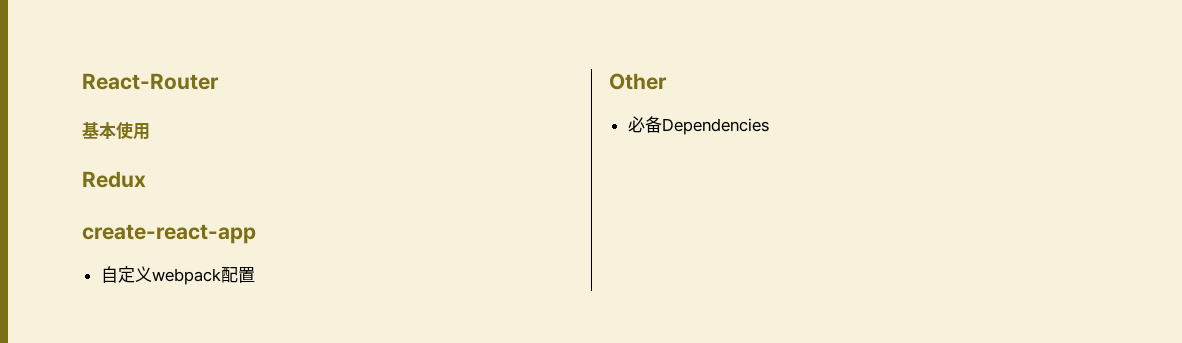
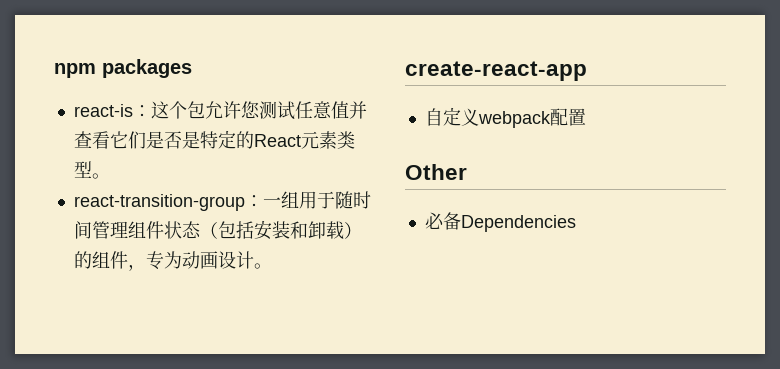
- React-Router
- 基本使用
- Redux
+ npm packages
+ react-is：这个包允许您测试任意值并查看它们是否是特定的React元素类型。
+ react-transition-group：一组用于随时间管理组件状态（包括安装和卸载）的组件，专为动画设计。

